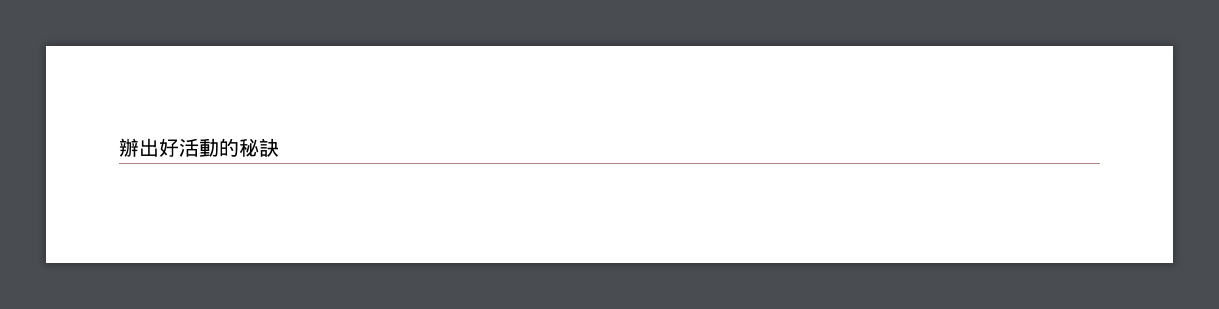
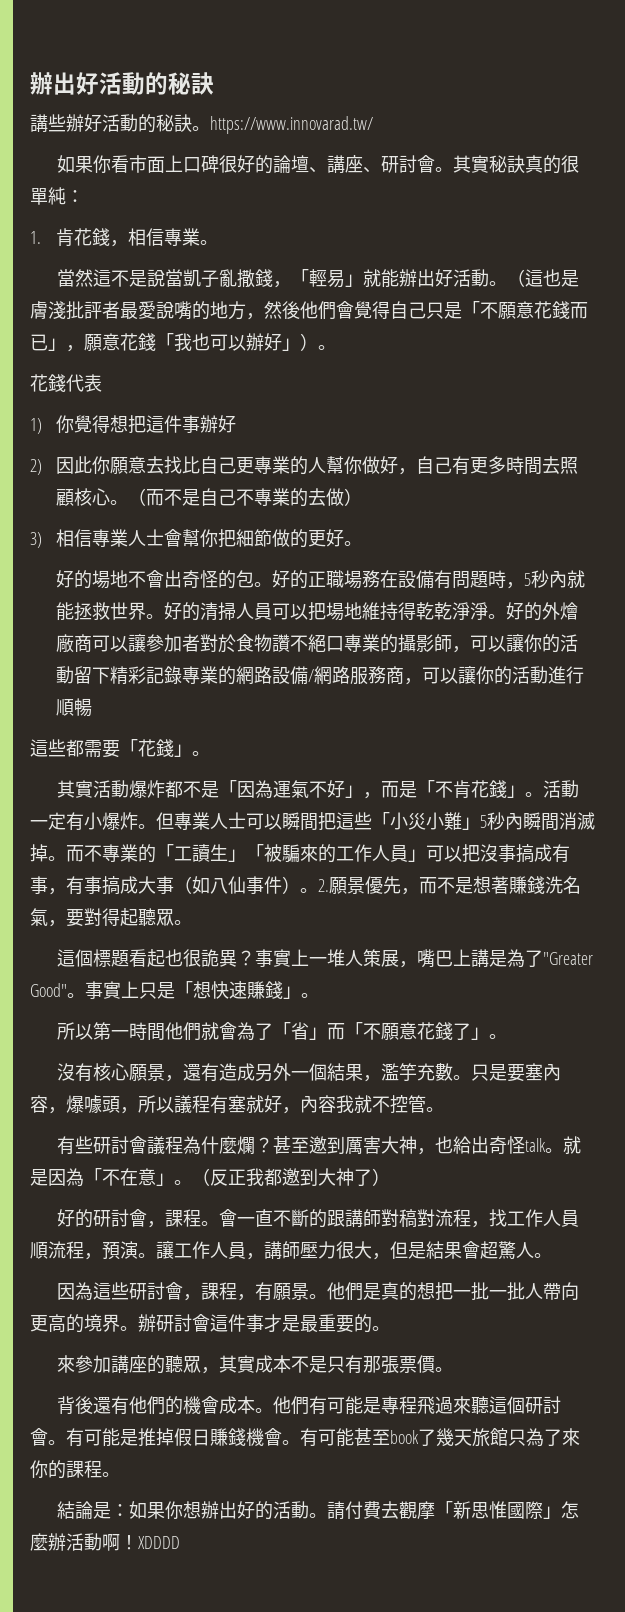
+ 講些辦好活動的秘訣。https://www.innovarad.tw/
+ 如果你看市面上口碑很好的論壇、講座、研討會。其實秘訣真的很單純：
+ 1.肯花錢，相信專業。
+ 當然這不是說當凱子亂撒錢，「輕易」就能辦出好活動。（這也是膚淺批評者最愛說嘴的地方，然後他們會覺得自己只是「不願意花錢而已」，願意花錢「我也可以辦好」）。
+ 花錢代表
+ 1)你覺得想把這件事辦好
+ 2)因此你願意去找比自己更專業的人幫你做好，自己有更多時間去照顧核心。（而不是自己不專業的去做）
+ 3)相信專業人士會幫你把細節做的更好。
+ 好的場地不會出奇怪的包。好的正職場務在設備有問題時，5秒內就能拯救世界。好的清掃人員可以把場地維持得乾乾淨淨。好的外燴廠商可以讓參加者對於食物讚不絕口專業的攝影師，可以讓你的活動留下精彩記錄專業的網路設備/網路服務商，可以讓你的活動進行順暢
+ 這些都需要「花錢」。
+ 其實活動爆炸都不是「因為運氣不好」，而是「不肯花錢」。活動一定有小爆炸。但專業人士可以瞬間把這些「小災小難」5秒內瞬間消滅掉。而不專業的「工讀生」「被騙來的工作人員」可以把沒事搞成有事，有事搞成大事（如八仙事件）。2.願景優先，而不是想著賺錢洗名氣，要對得起聽眾。
+ 這個標題看起也很詭異？事實上一堆人策展，嘴巴上講是為了"Greater Good"。事實上只是「想快速賺錢」。
+ 所以第一時間他們就會為了「省」而「不願意花錢了」。
+ 沒有核心願景，還有造成另外一個結果，濫竽充數。只是要塞內容，爆噱頭，所以議程有塞就好，內容我就不控管。
+ 有些研討會議程為什麼爛？甚至邀到厲害大神，也給出奇怪talk。就是因為「不在意」。（反正我都邀到大神了）
+ 好的研討會，課程。會一直不斷的跟講師對稿對流程，找工作人員順流程，預演。讓工作人員，講師壓力很大，但是結果會超驚人。
+ 因為這些研討會，課程，有願景。他們是真的想把一批一批人帶向更高的境界。辦研討會這件事才是最重要的。
+ 來參加講座的聽眾，其實成本不是只有那張票價。
+ 背後還有他們的機會成本。他們有可能是專程飛過來聽這個研討會。有可能是推掉假日賺錢機會。有可能甚至book了幾天旅館只為了來你的課程。
+ 結論是：如果你想辦出好的活動。請付費去觀摩「新思惟國際」怎麼辦活動啊！XDDDD

